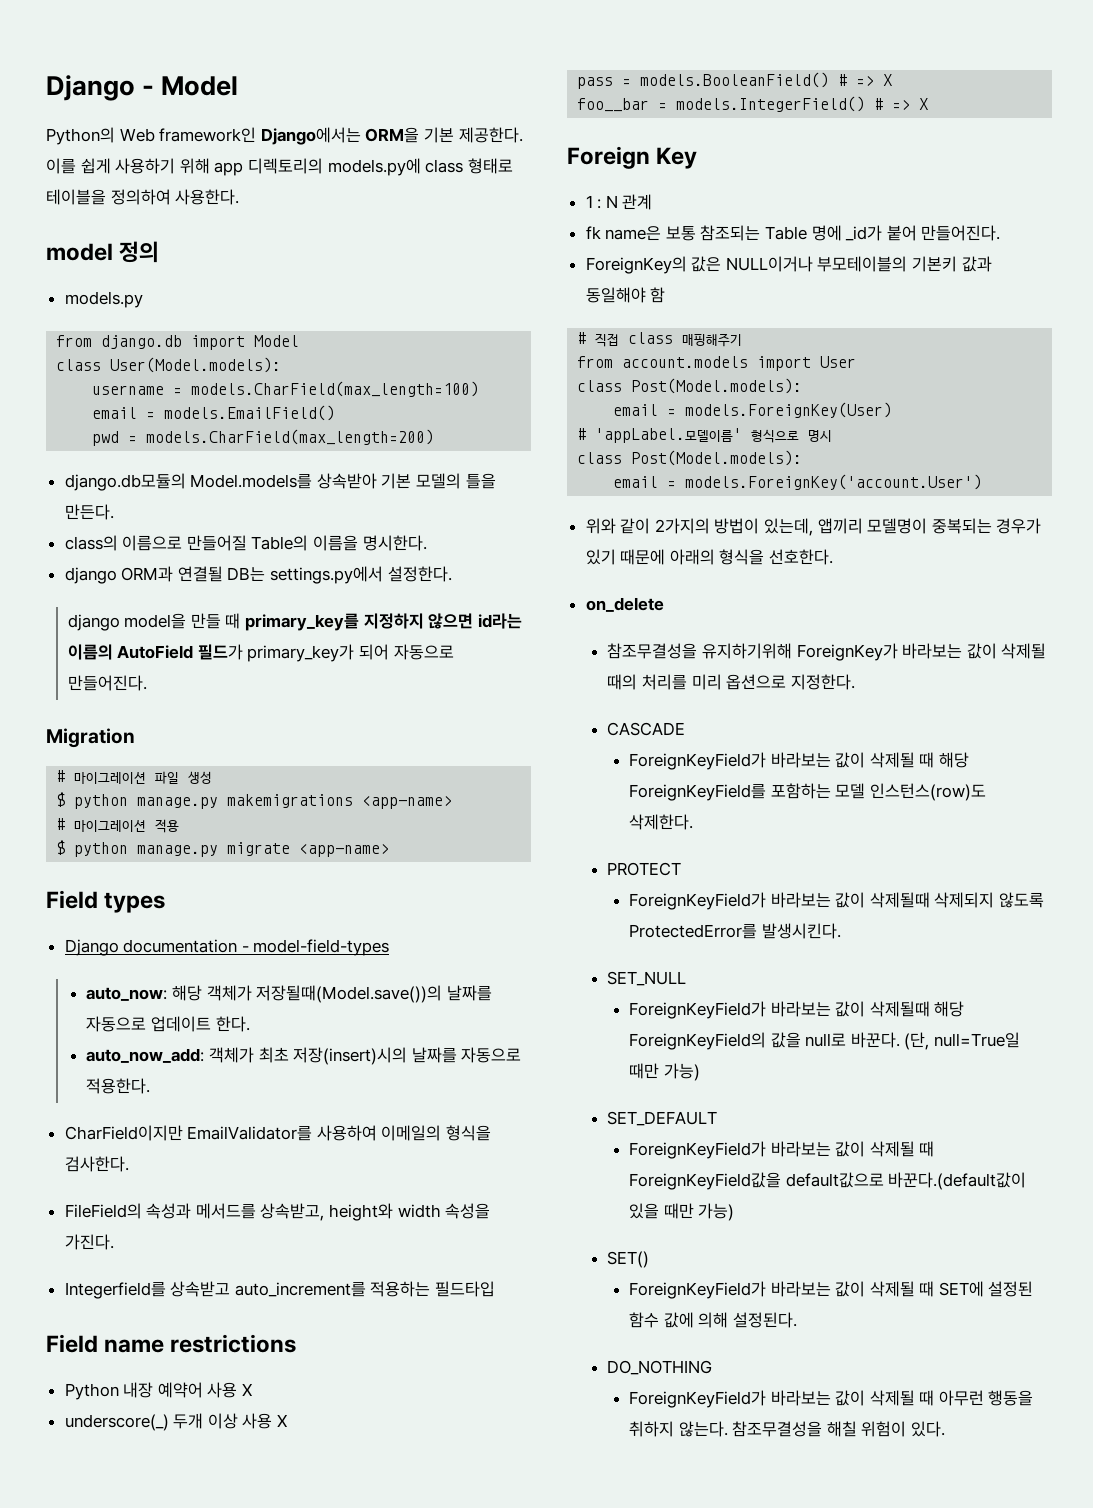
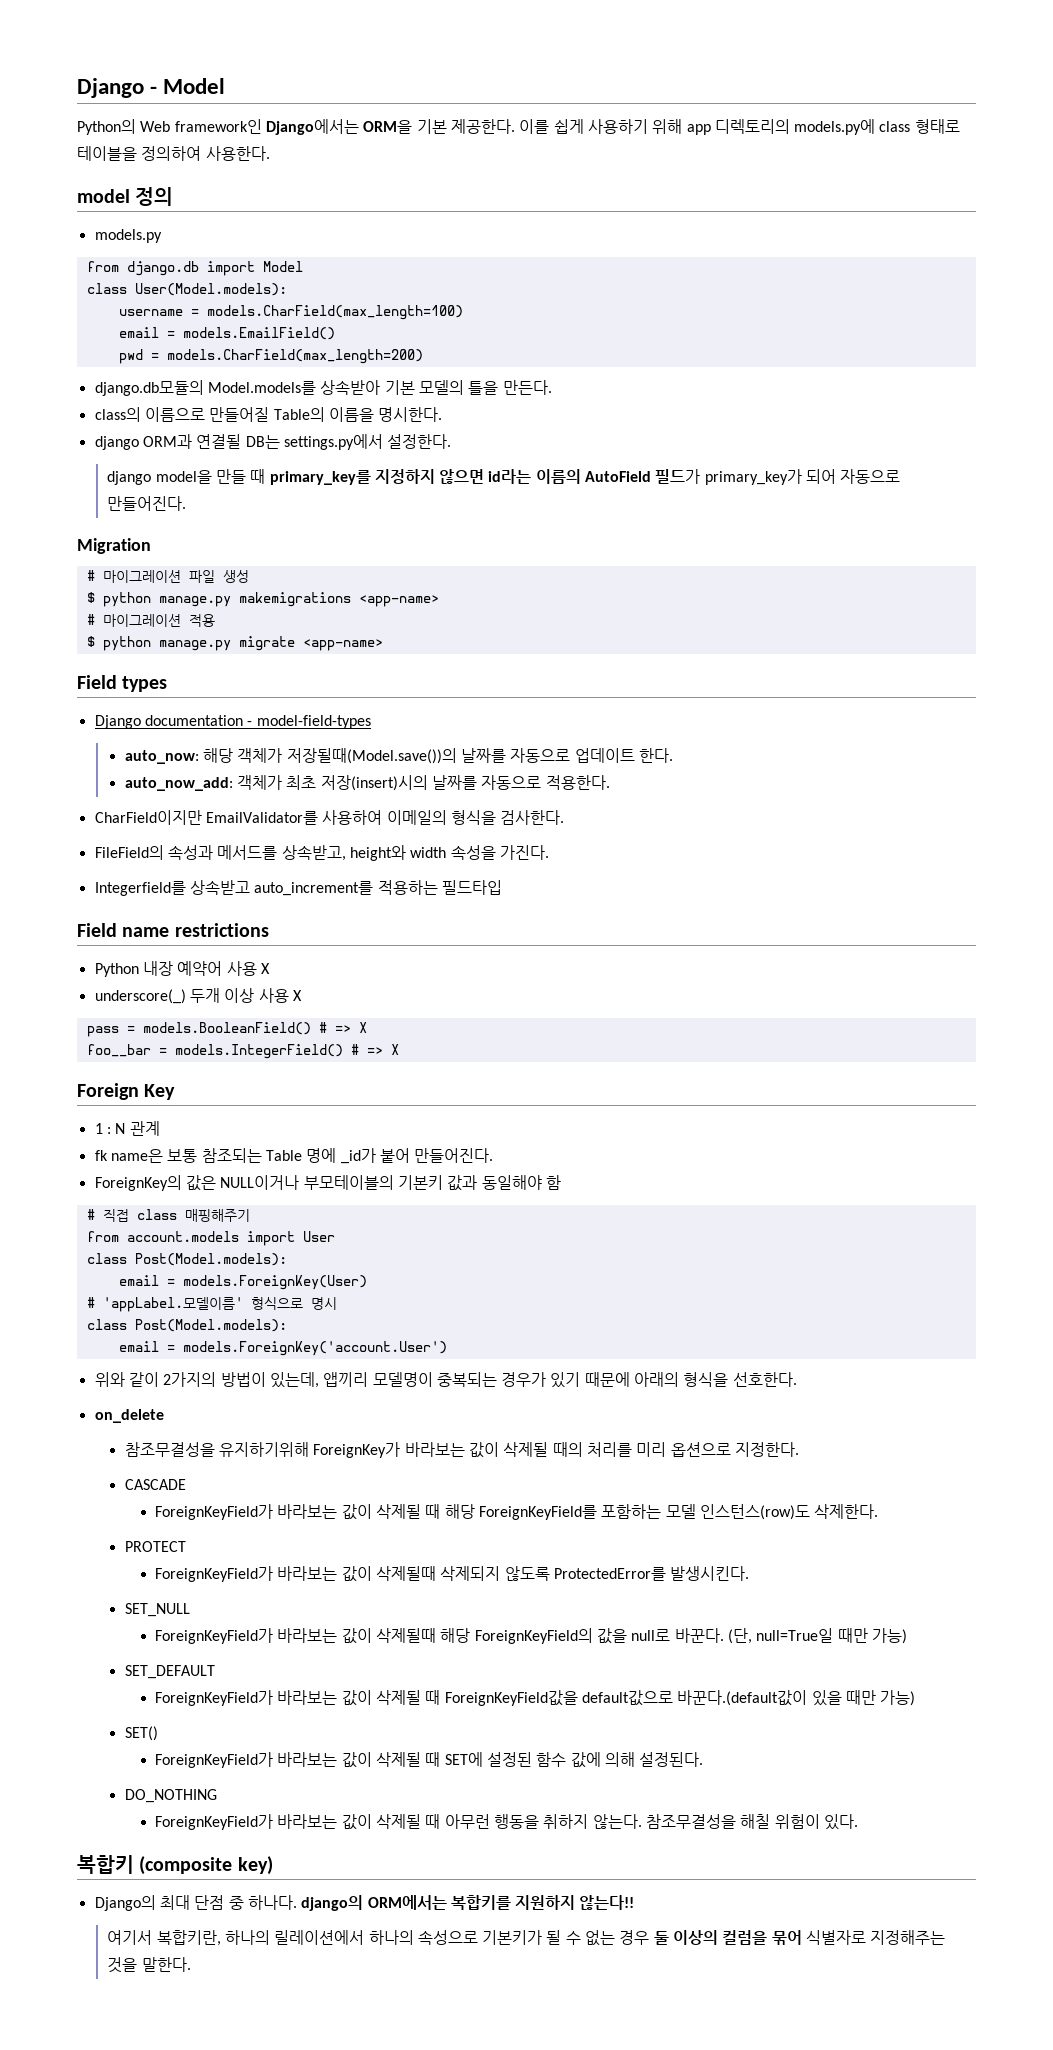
+ 복합키 (composite key)
+ Django의 최대 단점 중 하나다. django의 ORM에서는 복합키를 지원하지 않는다!!
+ 여기서 복합키란, 하나의 릴레이션에서 하나의 속성으로 기본키가 될 수 없는 경우 둘 이상의 컬럼을 묶어 식별자로 지정해주는 것을 말한다.

